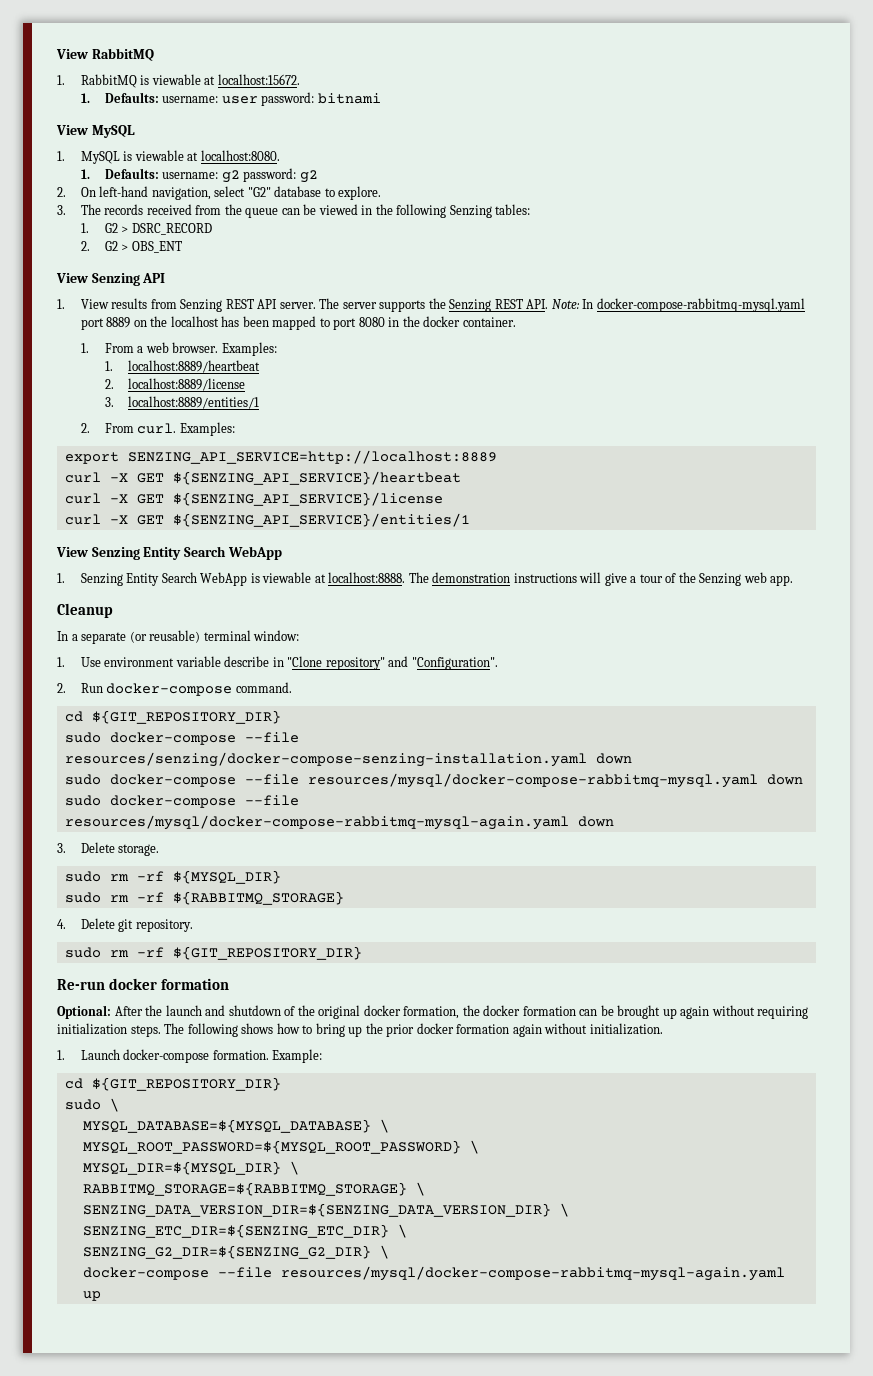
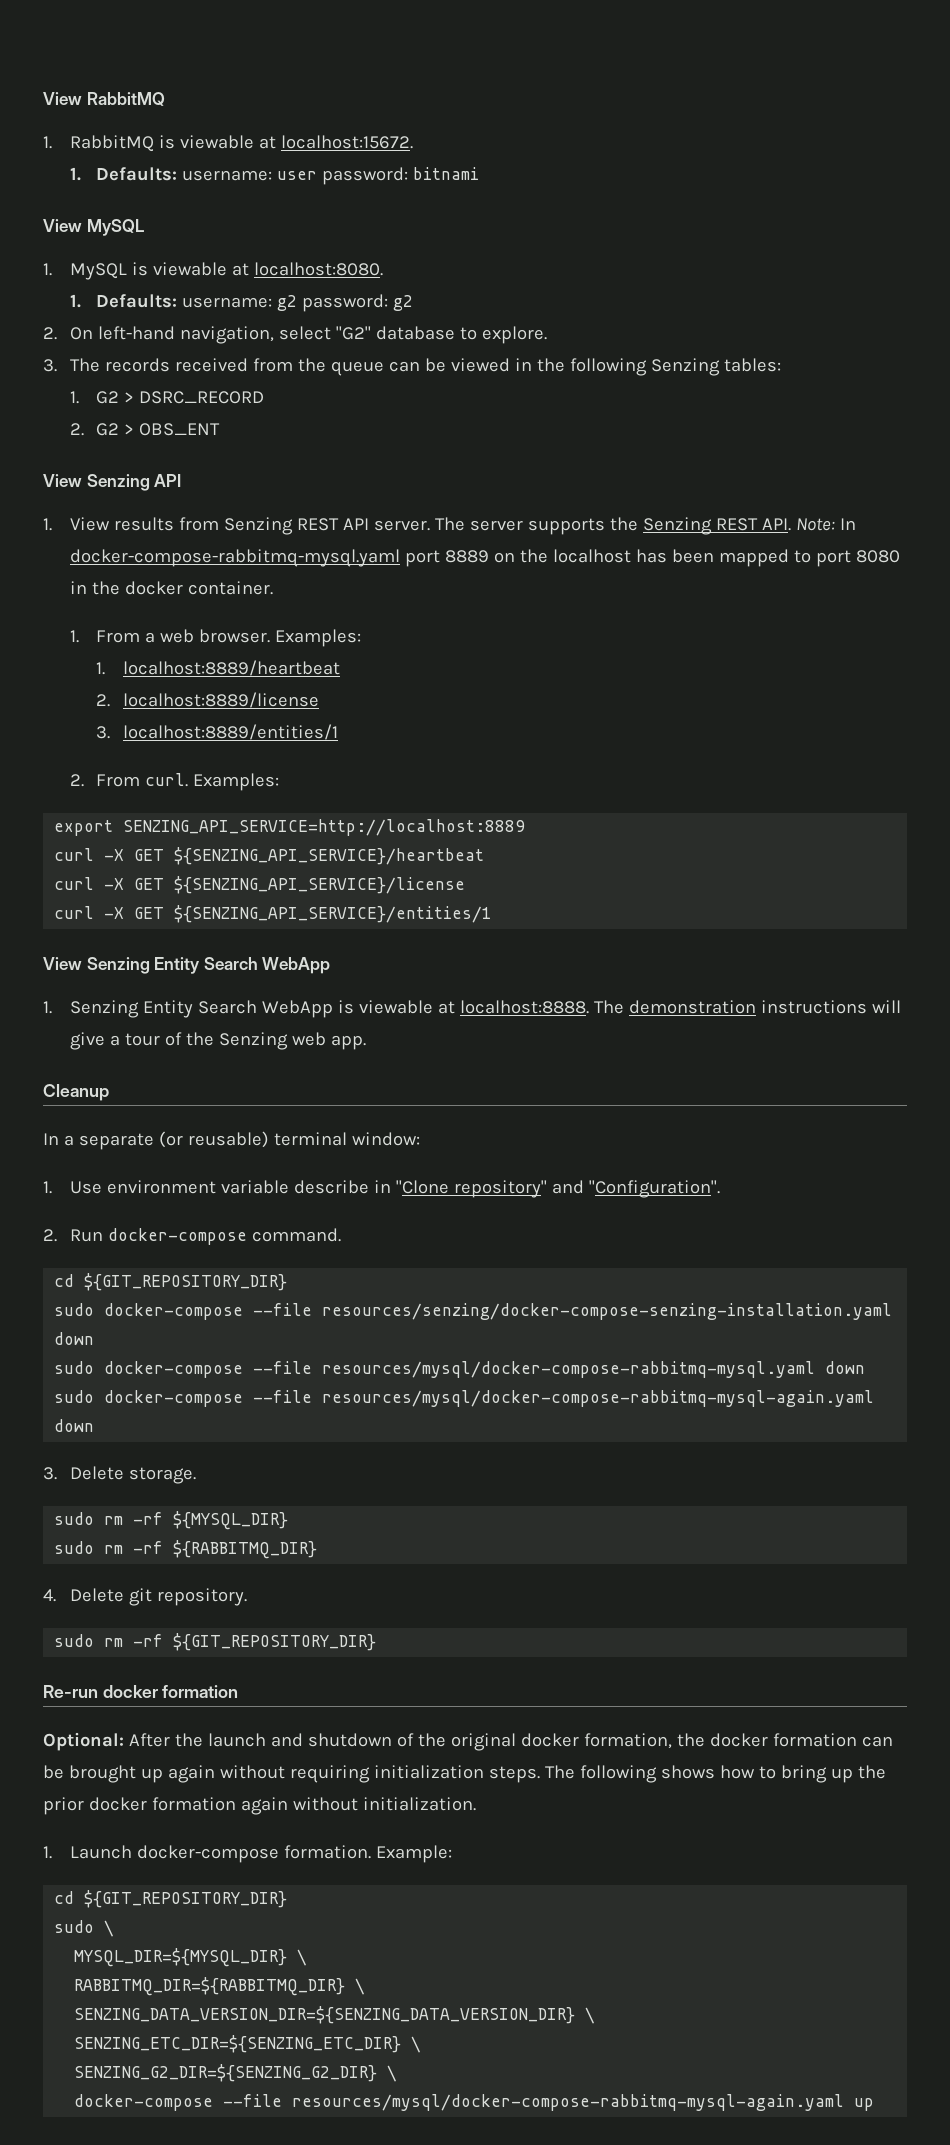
- sudo rm -rf ${RABBITMQ_STORAGE}
+ sudo rm -rf ${RABBITMQ_DIR}
- MYSQL_DATABASE=${MYSQL_DATABASE} \
- MYSQL_ROOT_PASSWORD=${MYSQL_ROOT_PASSWORD} \
- RABBITMQ_STORAGE=${RABBITMQ_STORAGE} \
+ RABBITMQ_DIR=${RABBITMQ_DIR} \

